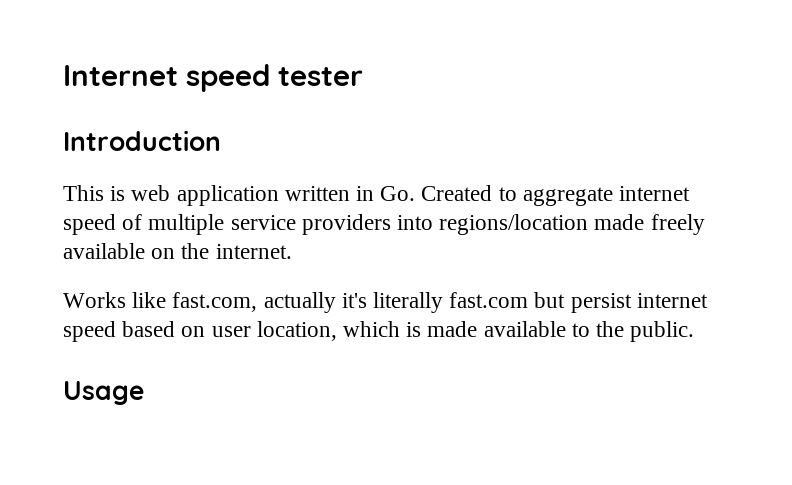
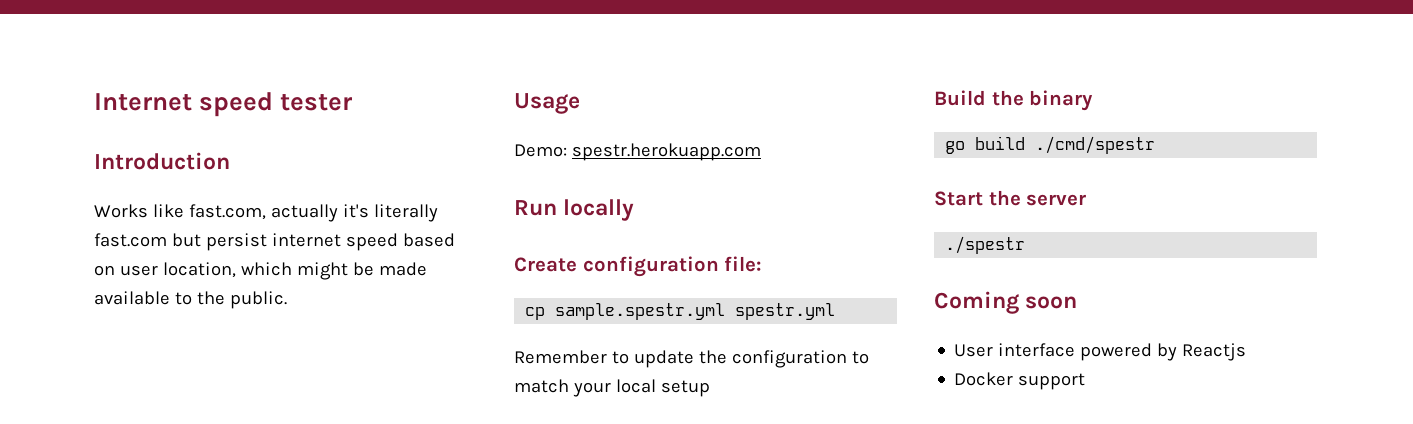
- This is web application written in Go. Created to aggregate internet speed of multiple service providers into regions/location made freely available on the internet.
- Works like fast.com, actually it's literally fast.com but persist internet speed based on user location, which is made available to the public.
+ Works like fast.com, actually it's literally fast.com but persist internet speed based on user location, which might be made available to the public.
+ Demo: spestr.herokuapp.com
+ Run locally
+ Create configuration file:
+ cp sample.spestr.yml spestr.yml
+ Remember to update the configuration to match your local setup
+ Build the binary
+ go build ./cmd/spestr
+ Start the server
+ ./spestr
+ Coming soon
+ User interface powered by Reactjs
+ Docker support

